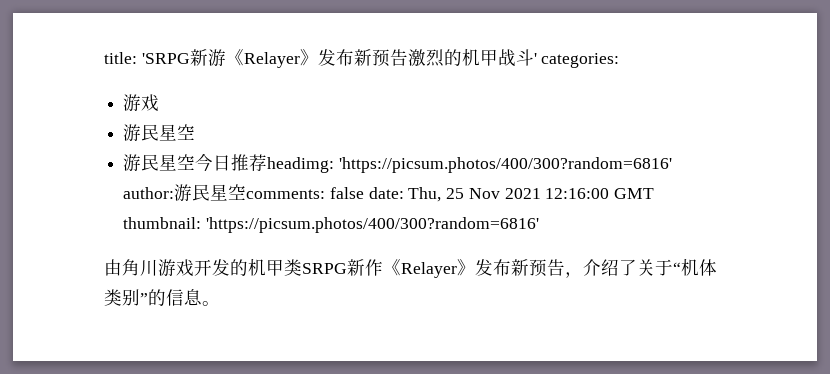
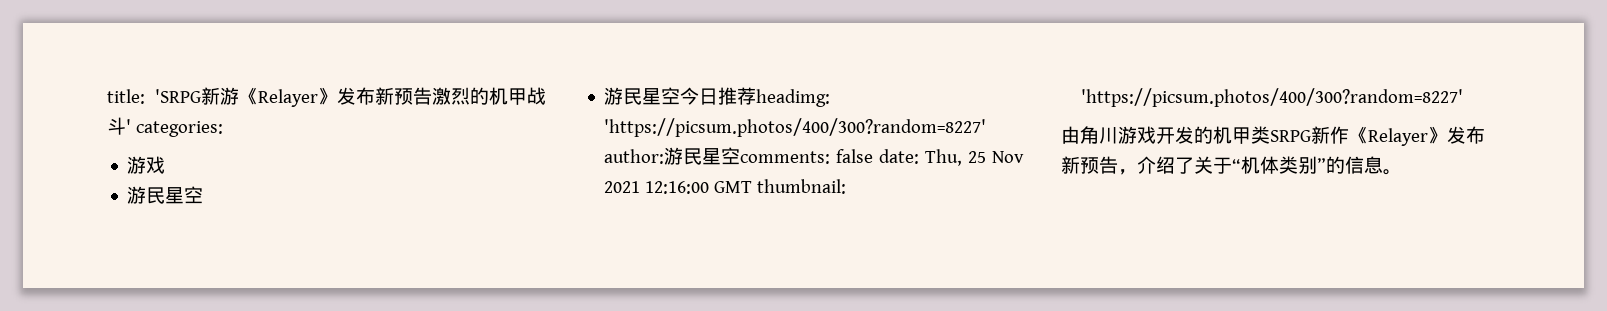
- 游民星空今日推荐headimg: 'https://picsum.photos/400/300?random=6816' author:游民星空comments: false date: Thu, 25 Nov 2021 12:16:00 GMT thumbnail: 'https://picsum.photos/400/300?random=6816'
+ 游民星空今日推荐headimg: 'https://picsum.photos/400/300?random=8227' author:游民星空comments: false date: Thu, 25 Nov 2021 12:16:00 GMT thumbnail: 'https://picsum.photos/400/300?random=8227'

